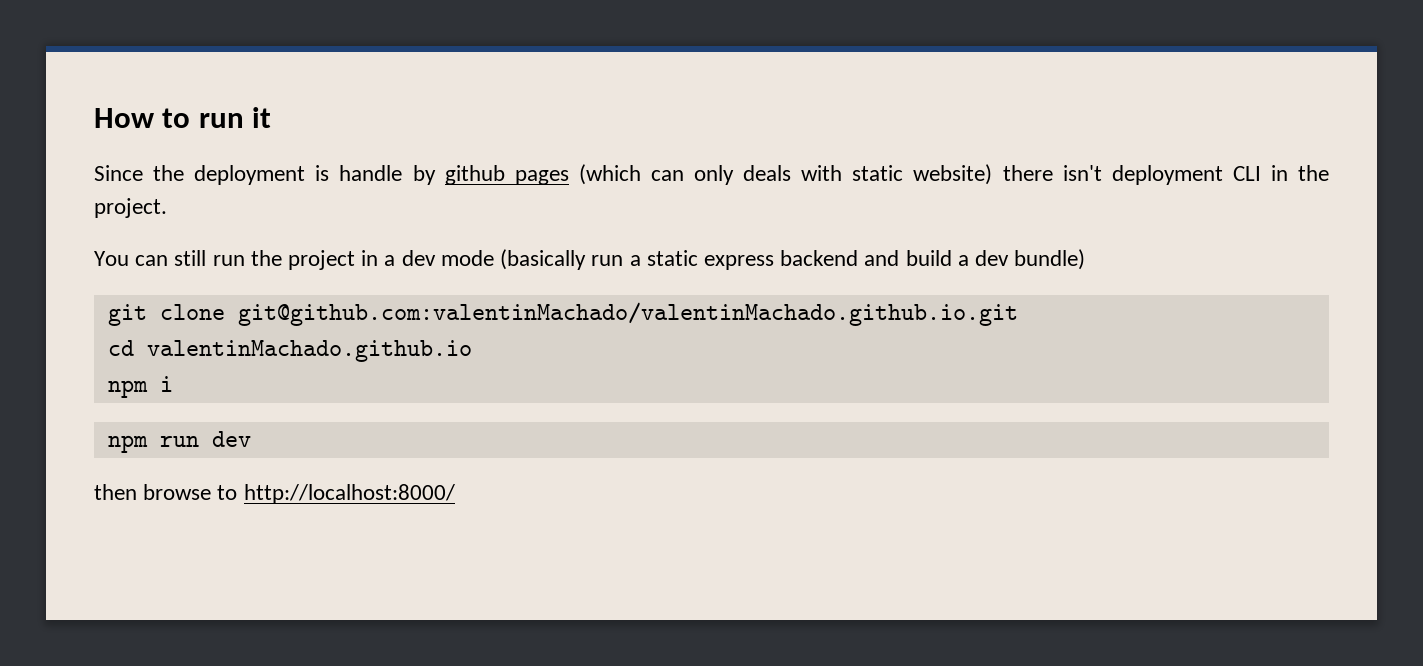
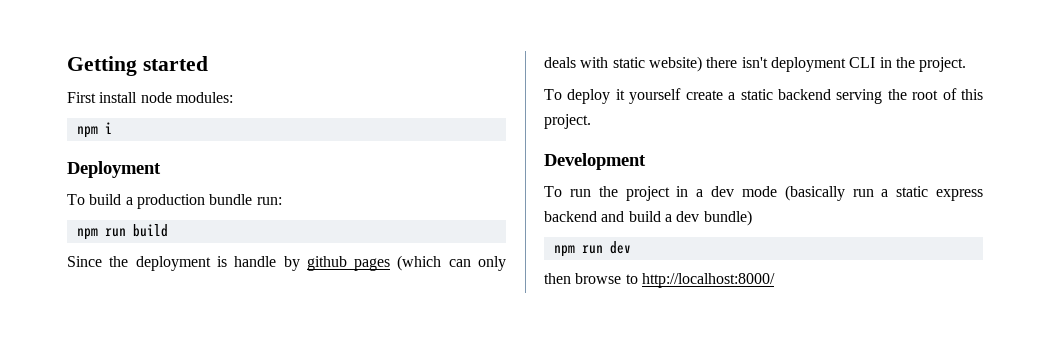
- How to run it
+ Getting started
+ First install node modules:
+ npm i
+ Deployment
+ To build a production bundle run:
+ npm run build
- You can still run the project in a dev mode (basically run a static express backend and build a dev bundle)
+ To deploy it yourself create a static backend serving the root of this project.
+ Development
+ To run the project in a dev mode (basically run a static express backend and build a dev bundle)
- git clone git@github.com:valentinMachado/valentinMachado.github.io.git
- cd valentinMachado.github.io
- npm i

